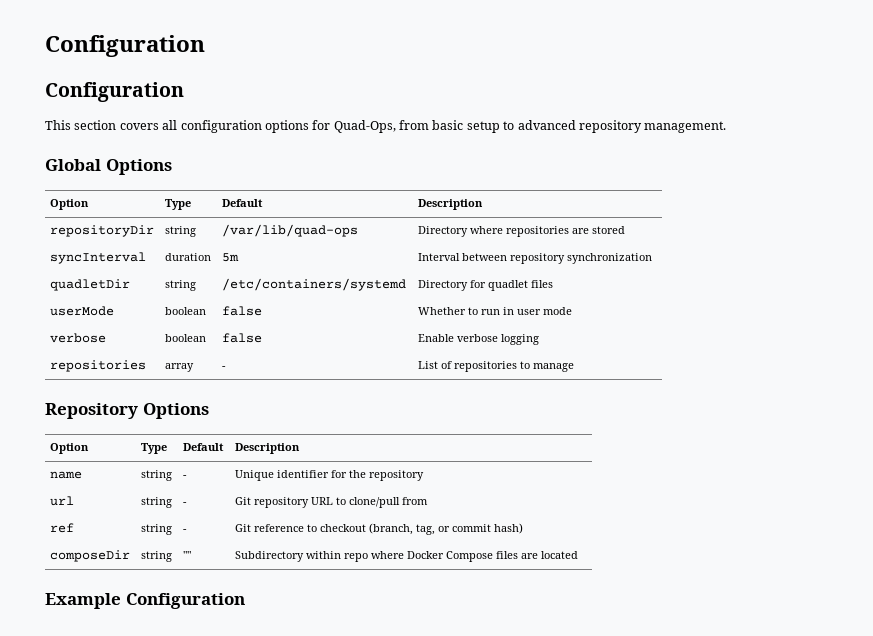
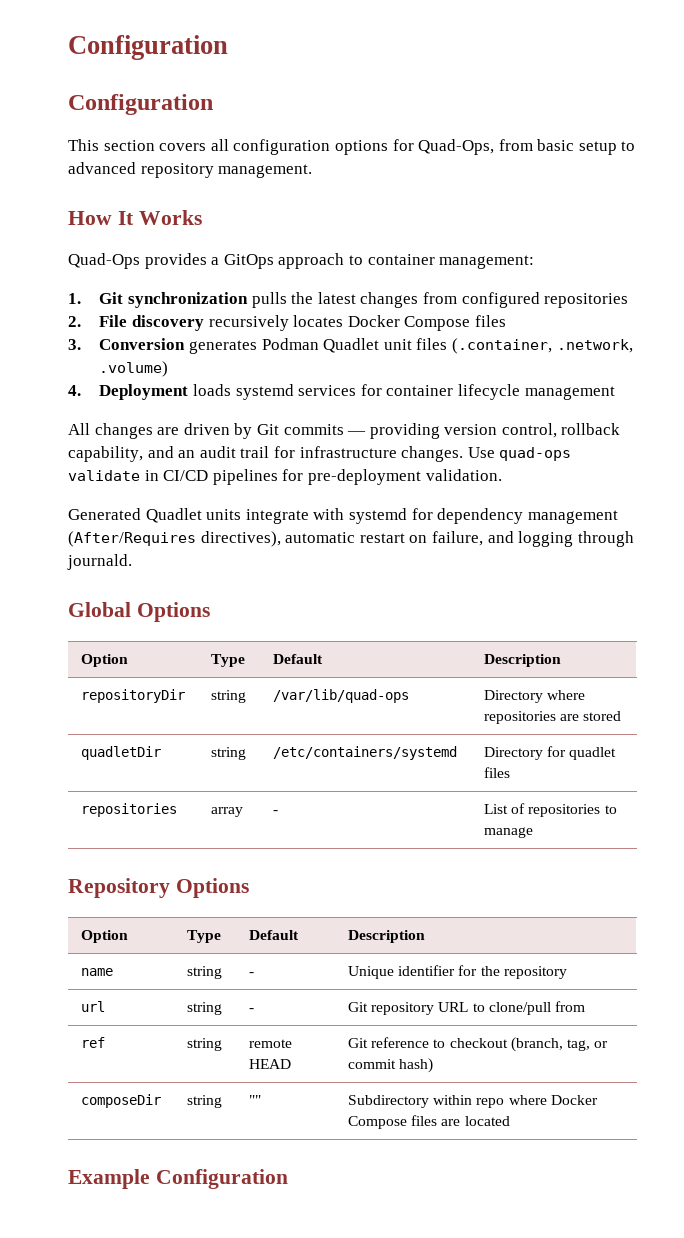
+ How It Works
+ Quad-Ops provides a GitOps approach to container management:
+ 1. Git synchronization pulls the latest changes from configured repositories
+ 2. File discovery recursively locates Docker Compose files
+ 3. Conversion generates Podman Quadlet unit files (.container, .network, .volume)
+ 4. Deployment loads systemd services for container lifecycle management
+ All changes are driven by Git commits — providing version control, rollback capability, and an audit trail for infrastructure changes. Use quad-ops validate in CI/CD pipelines for pre-deployment validation.
+ Generated Quadlet units integrate with systemd for dependency management (After/Requires directives), automatic restart on failure, and logging through journald.
- syncInterval | duration | 5m | Interval between repository synchronization
- userMode | boolean | false | Whether to run in user mode
- verbose | boolean | false | Enable verbose logging
- ref | string | - | Git reference to checkout (branch, tag, or commit hash)
+ ref | string | remote HEAD | Git reference to checkout (branch, tag, or commit hash)

